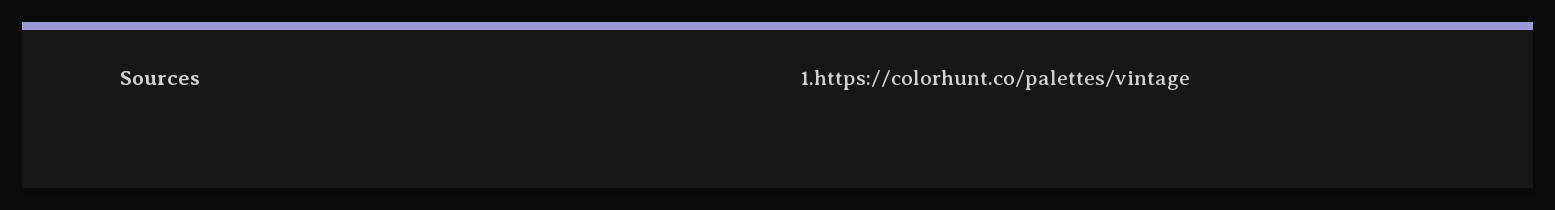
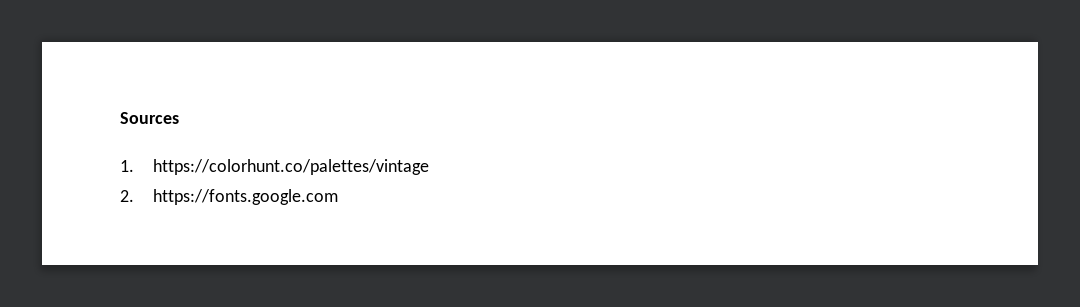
- 1.https://colorhunt.co/palettes/vintage
+ 1. https://colorhunt.co/palettes/vintage
+ 2. https://fonts.google.com

